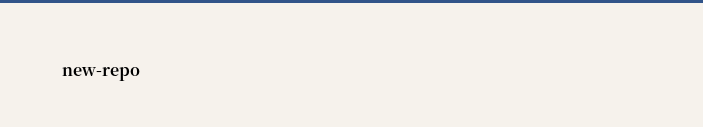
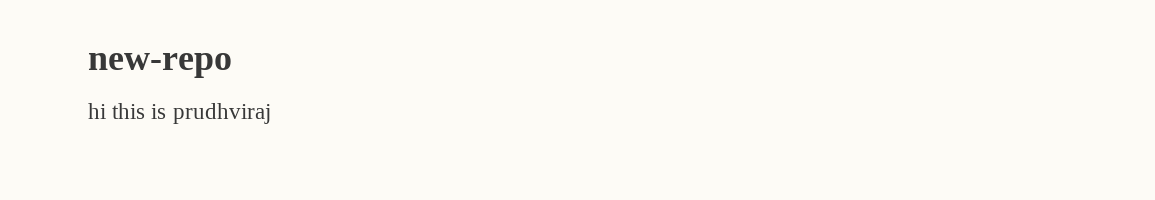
+ hi this is prudhviraj

